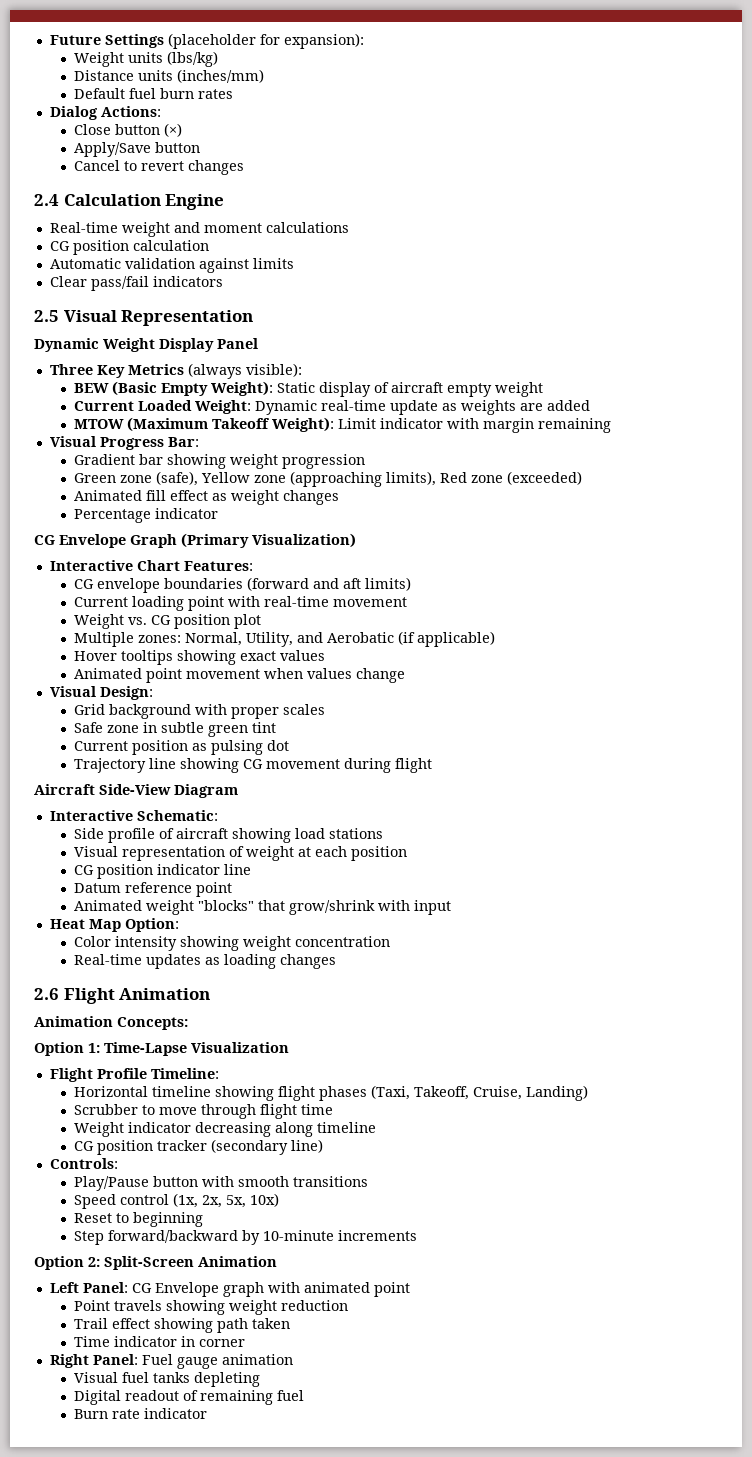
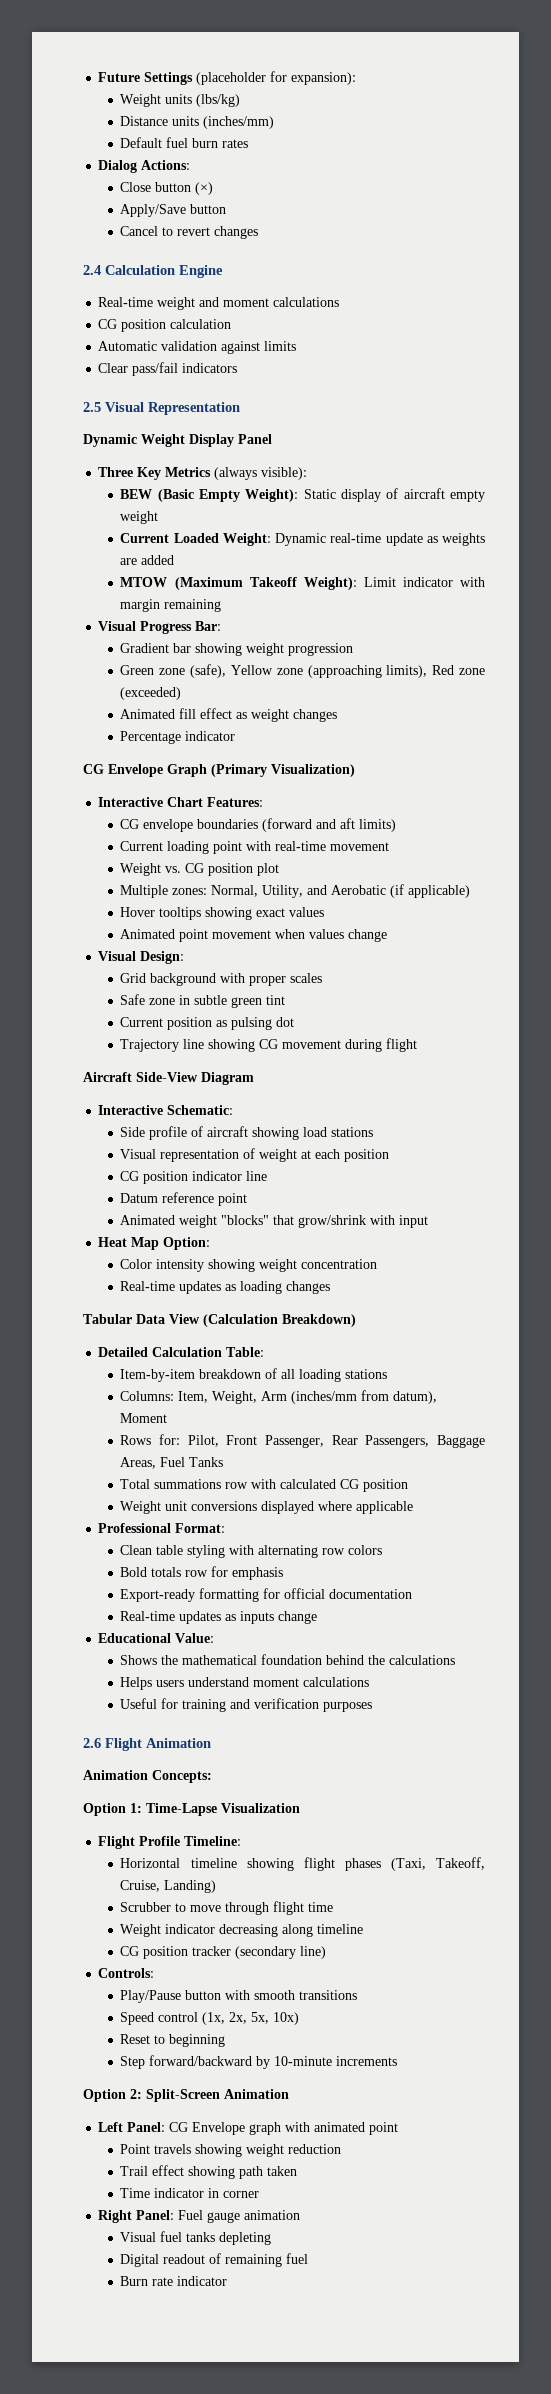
+ Tabular Data View (Calculation Breakdown)
+ Detailed Calculation Table:
+ Item-by-item breakdown of all loading stations
+ Columns: Item, Weight, Arm (inches/mm from datum), Moment
+ Rows for: Pilot, Front Passenger, Rear Passengers, Baggage Areas, Fuel Tanks
+ Total summations row with calculated CG position
+ Weight unit conversions displayed where applicable
+ Professional Format:
+ Clean table styling with alternating row colors
+ Bold totals row for emphasis
+ Export-ready formatting for official documentation
+ Real-time updates as inputs change
+ Educational Value:
+ Shows the mathematical foundation behind the calculations
+ Helps users understand moment calculations
+ Useful for training and verification purposes

